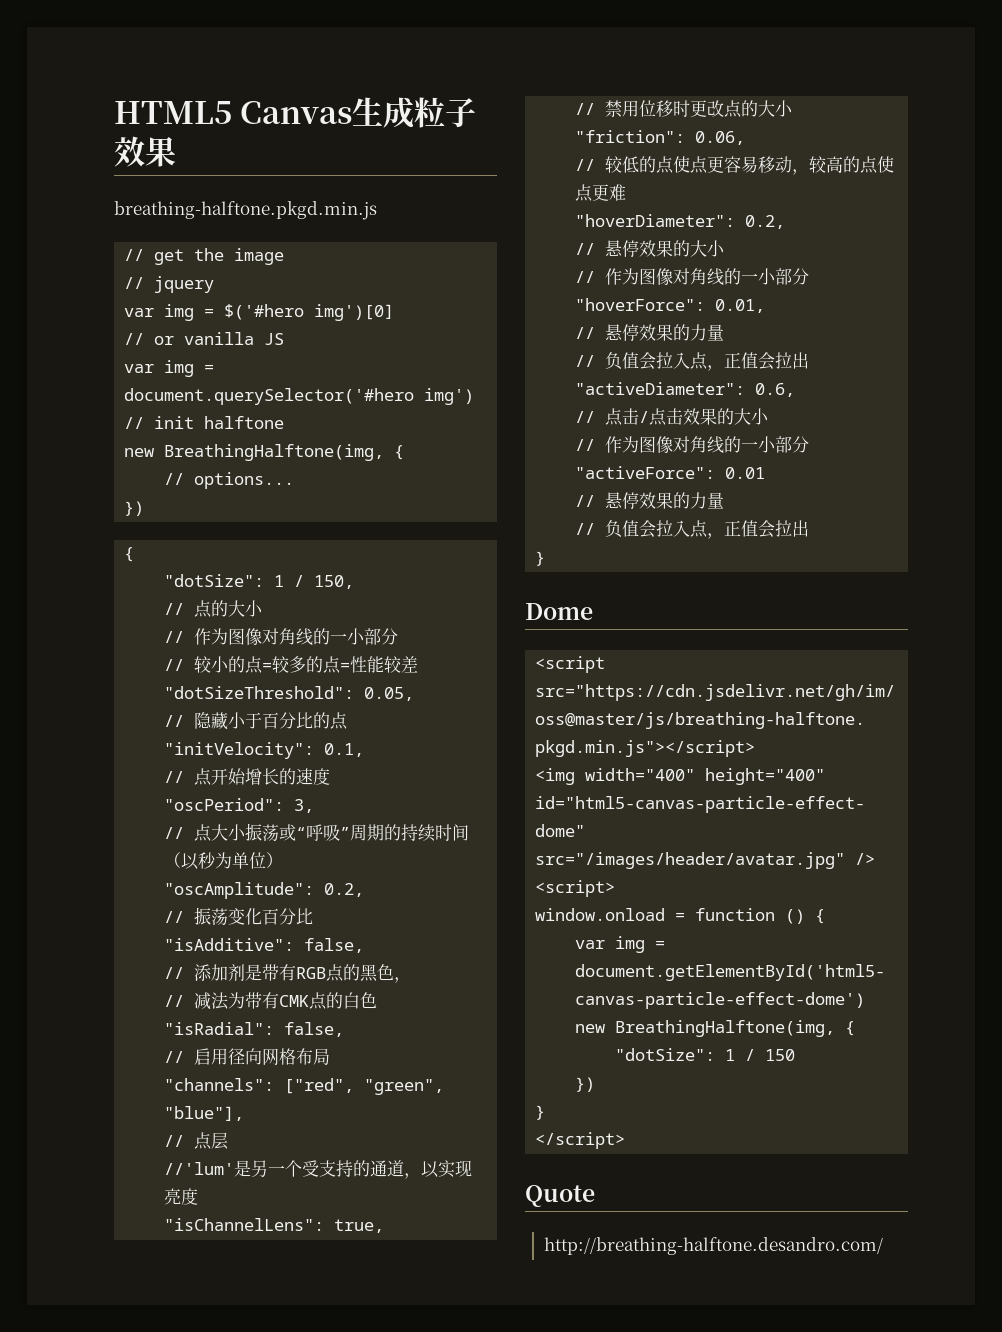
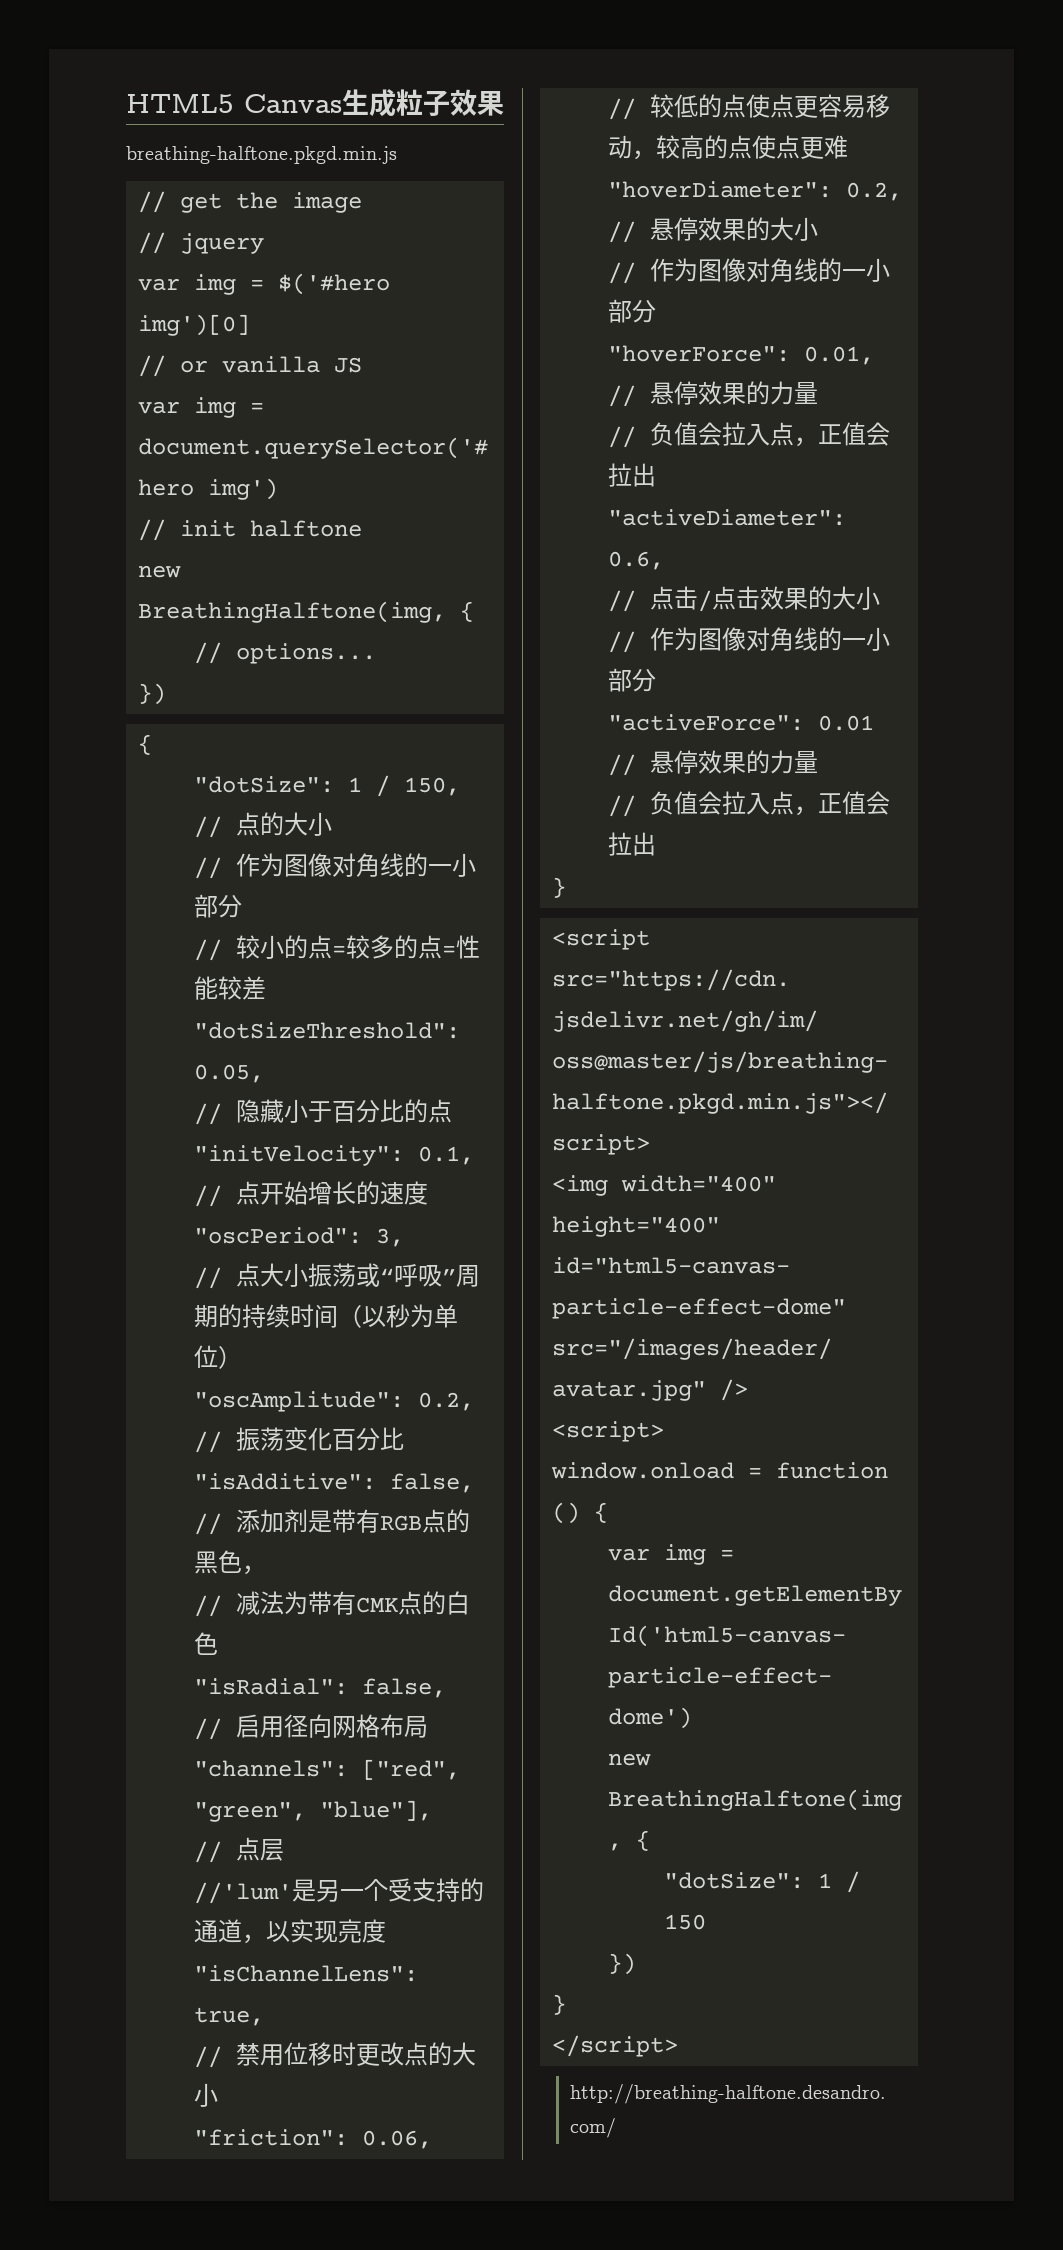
- Dome
- Quote

